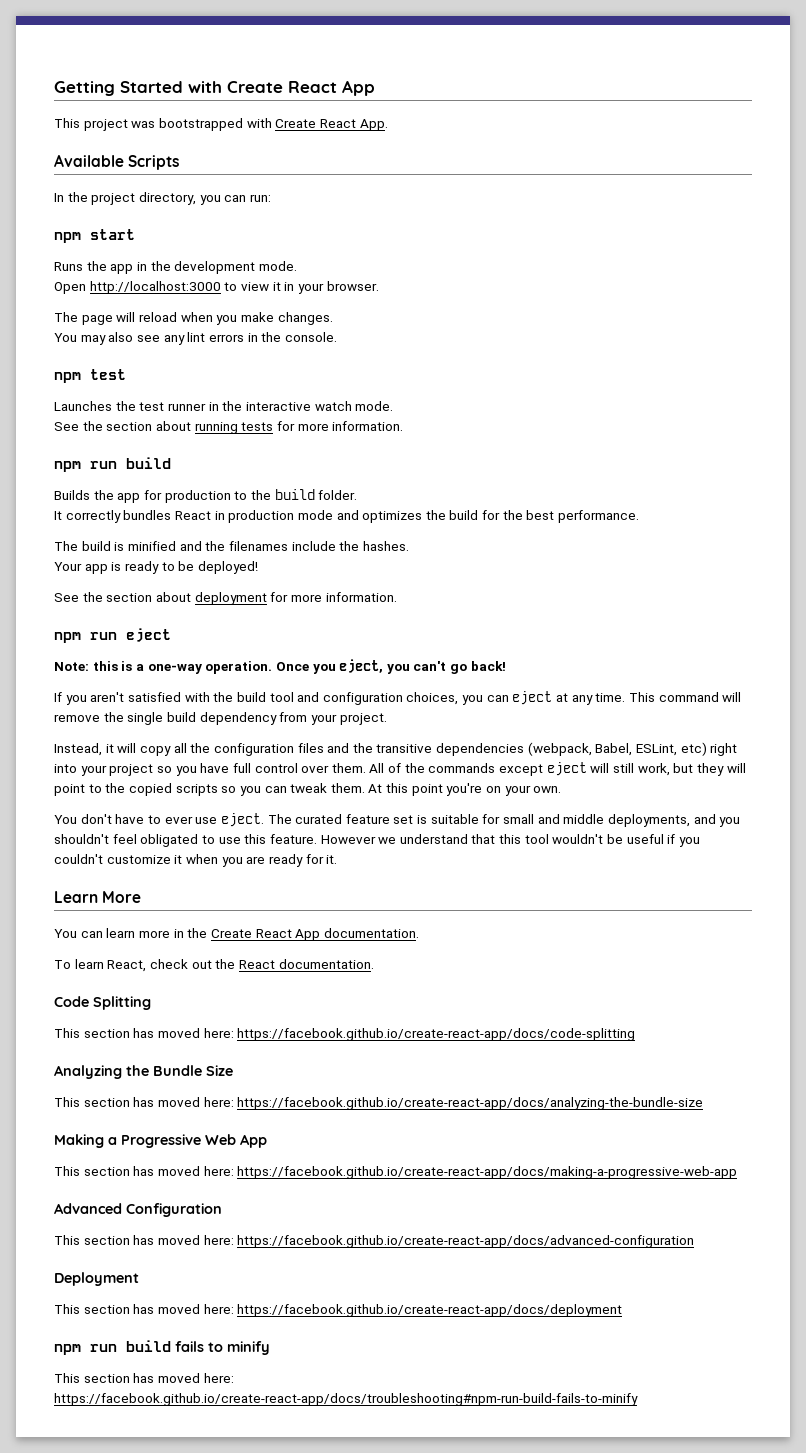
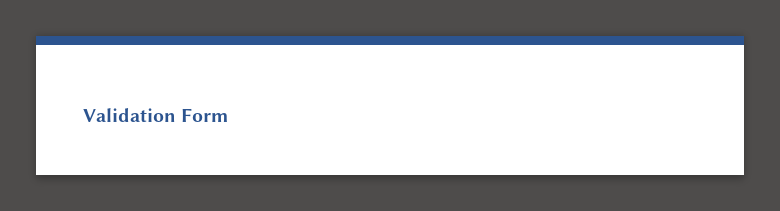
- Getting Started with Create React App
- This project was bootstrapped with Create React App.
- Available Scripts
- In the project directory, you can run:
- npm start
- Runs the app in the development mode.
- Open http://localhost:3000 to view it in your browser.
- The page will reload when you make changes.
- You may also see any lint errors in the console.
- npm test
- Launches the test runner in the interactive watch mode.
- See the section about running tests for more information.
- npm run build
- Builds the app for production to the build folder.
- It correctly bundles React in production mode and optimizes the build for the best performance.
- The build is minified and the filenames include the hashes.
- Your app is ready to be deployed!
- See the section about deployment for more information.
- npm run eject
- Note: this is a one-way operation. Once you eject, you can't go back!
- If you aren't satisfied with the build tool and configuration choices, you can eject at any time. This command will remove the single build dependency from your project.
- Instead, it will copy all the configuration files and the transitive dependencies (webpack, Babel, ESLint, etc) right into your project so you have full control over them. All of the commands except eject will still work, but they will point to the copied scripts so you can tweak them. At this point you're on your own.
- You don't have to ever use eject. The curated feature set is suitable for small and middle deployments, and you shouldn't feel obligated to use this feature. However we understand that this tool wouldn't be useful if you couldn't customize it when you are ready for it.
- Learn More
- You can learn more in the Create React App documentation.
- To learn React, check out the React documentation.
- Code Splitting
- This section has moved here: https://facebook.github.io/create-react-app/docs/code-splitting
- Analyzing the Bundle Size
- This section has moved here: https://facebook.github.io/create-react-app/docs/analyzing-the-bundle-size
- Making a Progressive Web App
- This section has moved here: https://facebook.github.io/create-react-app/docs/making-a-progressive-web-app
- Advanced Configuration
- This section has moved here: https://facebook.github.io/create-react-app/docs/advanced-configuration
- Deployment
- This section has moved here: https://facebook.github.io/create-react-app/docs/deployment
- npm run build fails to minify
- This section has moved here: https://facebook.github.io/create-react-app/docs/troubleshooting#npm-run-build-fails-to-minify
+ Validation Form

